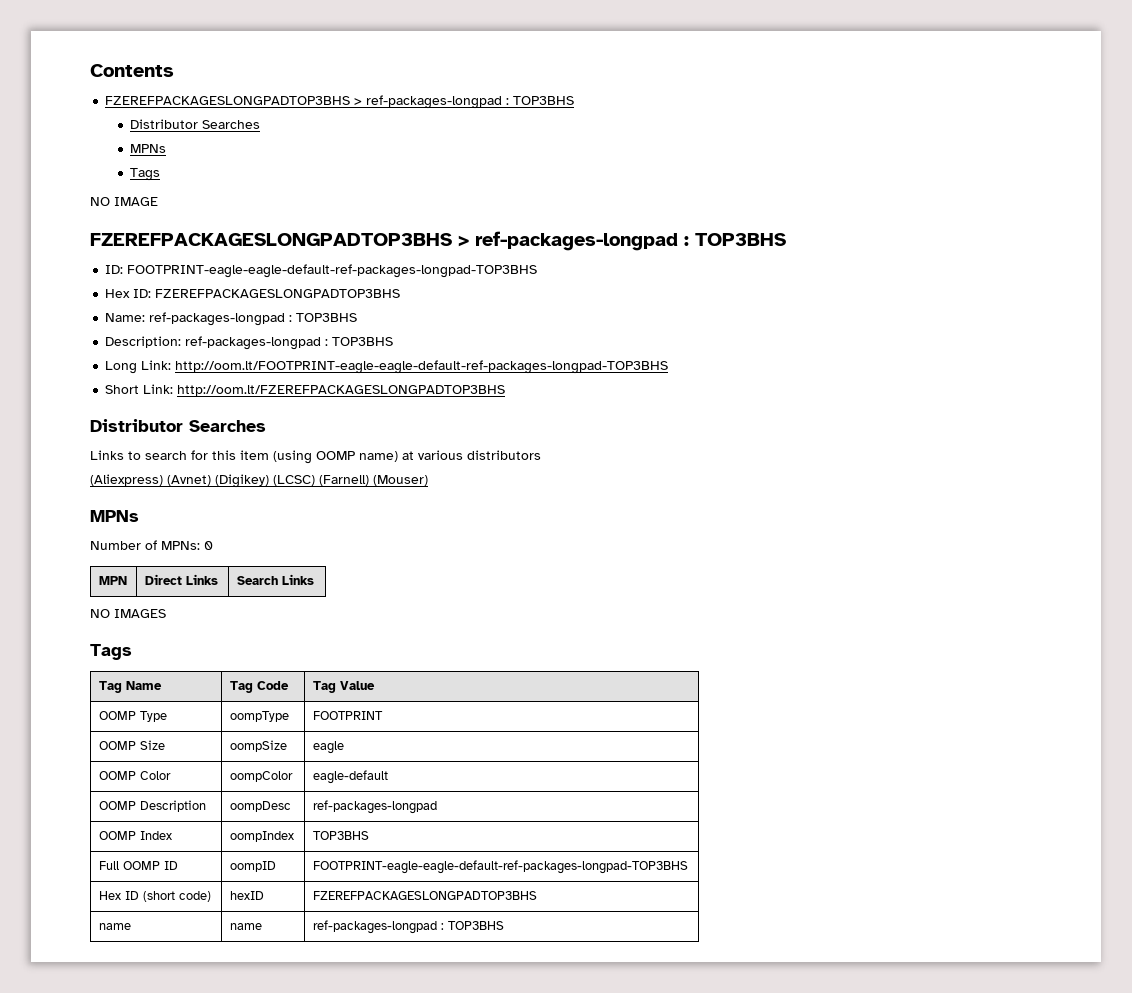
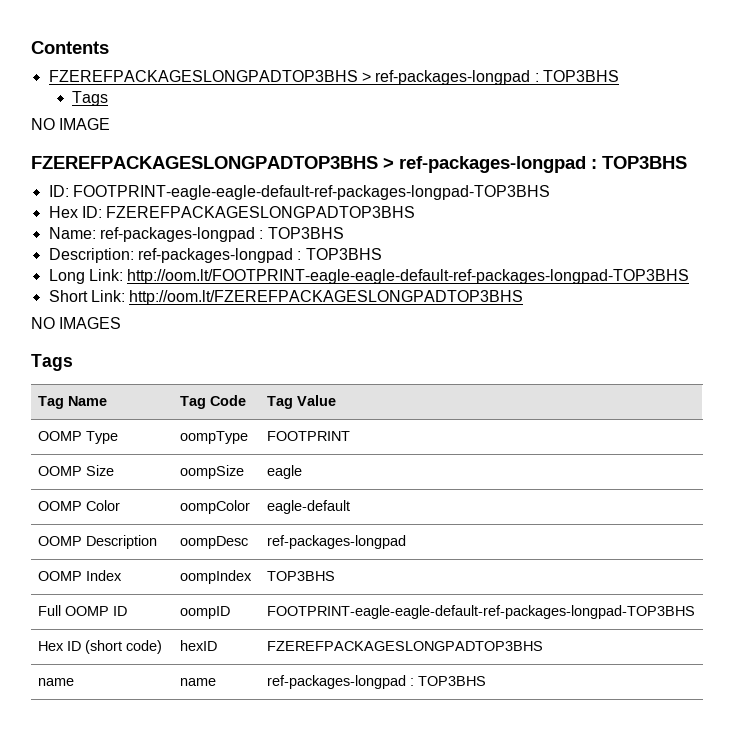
  Contents
  FZEREFPACKAGESLONGPADTOP3BHS > ref-packages-longpad : TOP3BHS
- Distributor Searches
- MPNs
  Short Link: http://oom.lt/FZEREFPACKAGESLONGPADTOP3BHS
- Distributor Searches
- Links to search for this item (using OOMP name) at various distributors
- (Aliexpress) (Avnet) (Digikey) (LCSC) (Farnell) (Mouser)
- MPNs
- Number of MPNs: 0
- MPN | Direct Links | Search Links

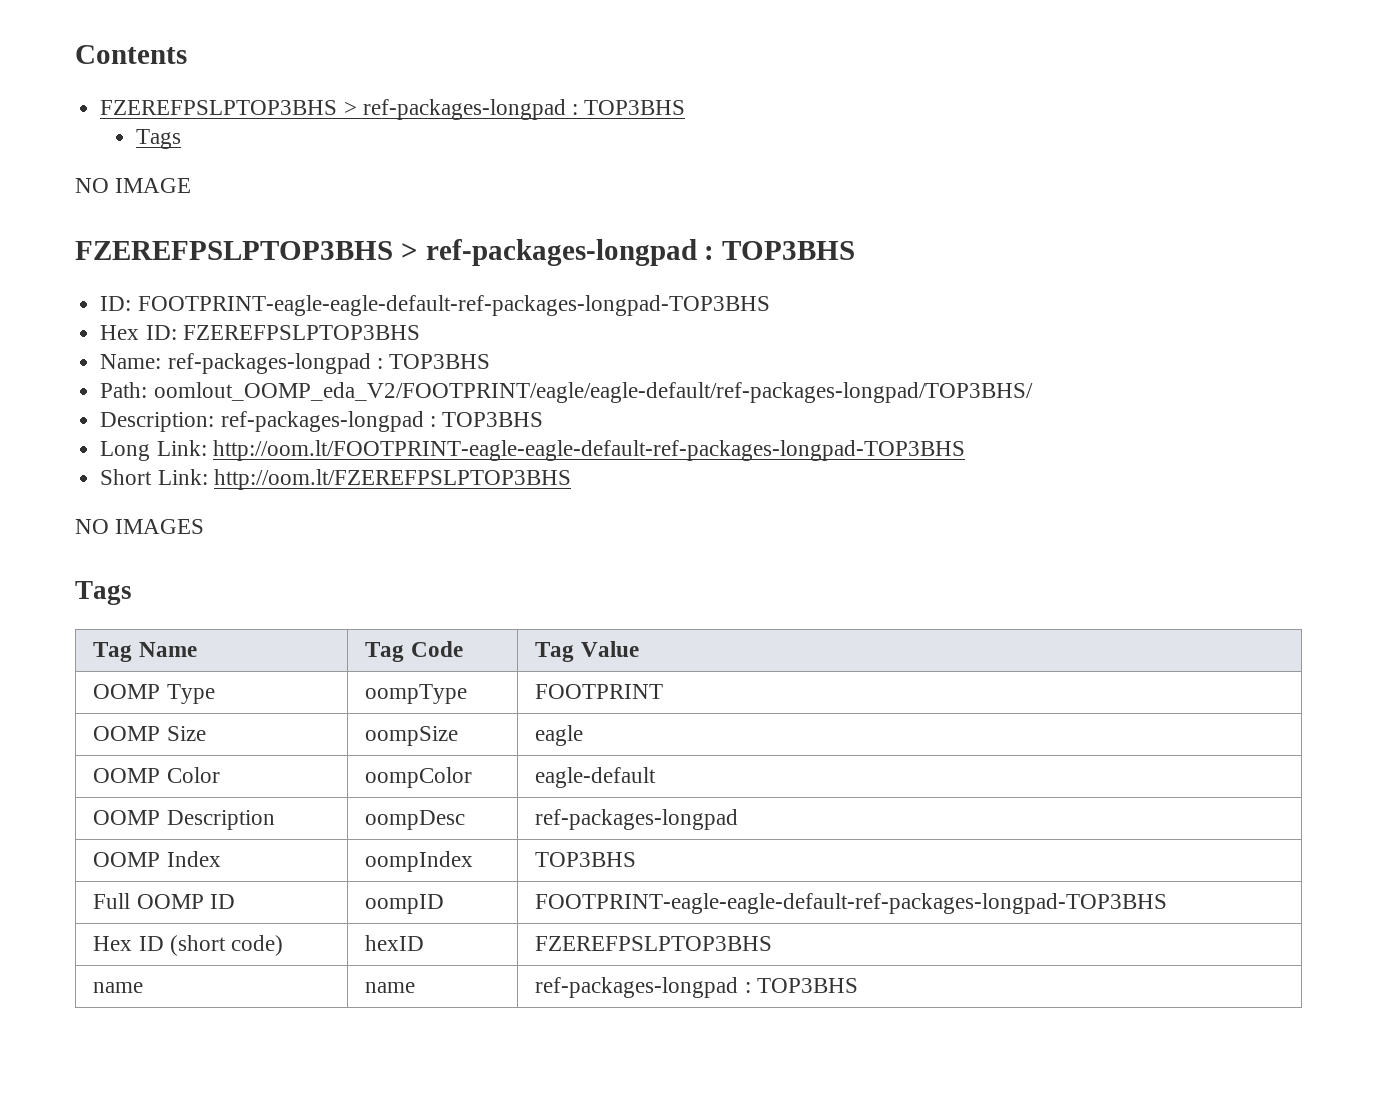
  Contents
- FZEREFPACKAGESLONGPADTOP3BHS > ref-packages-longpad : TOP3BHS
+ FZEREFPSLPTOP3BHS > ref-packages-longpad : TOP3BHS
  NO IMAGE
- FZEREFPACKAGESLONGPADTOP3BHS > ref-packages-longpad : TOP3BHS
+ FZEREFPSLPTOP3BHS > ref-packages-longpad : TOP3BHS
- Hex ID: FZEREFPACKAGESLONGPADTOP3BHS
+ Hex ID: FZEREFPSLPTOP3BHS
+ Path: oomlout_OOMP_eda_V2/FOOTPRINT/eagle/eagle-default/ref-packages-longpad/TOP3BHS/
- Short Link: http://oom.lt/FZEREFPACKAGESLONGPADTOP3BHS
+ Short Link: http://oom.lt/FZEREFPSLPTOP3BHS
- Hex ID (short code) | hexID | FZEREFPACKAGESLONGPADTOP3BHS
+ Hex ID (short code) | hexID | FZEREFPSLPTOP3BHS

